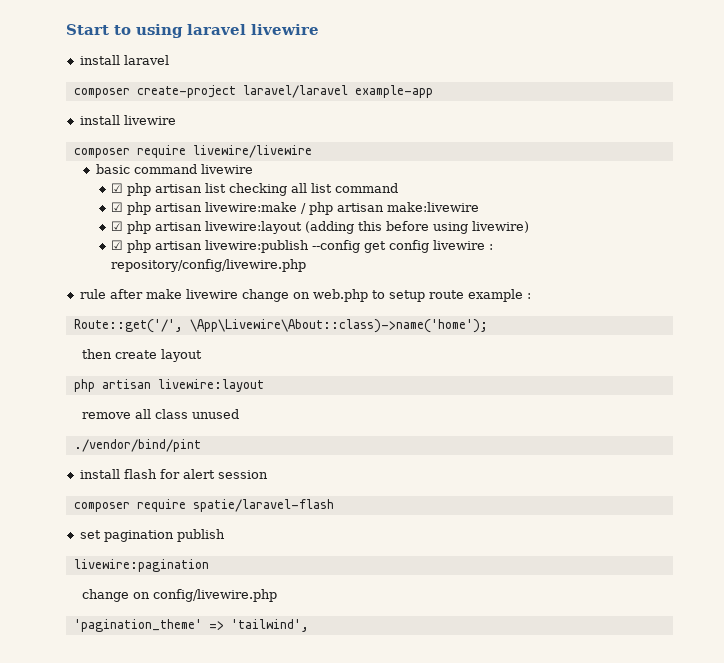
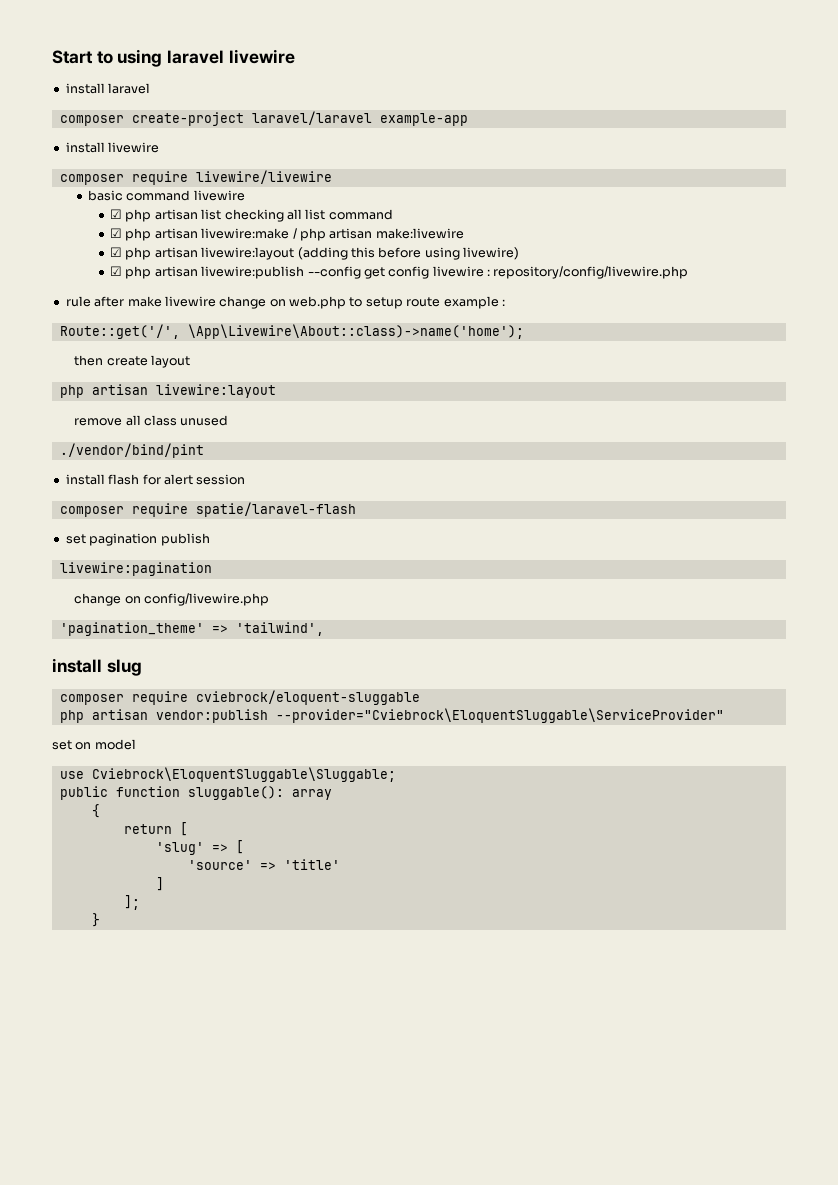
+ install slug
+ composer require cviebrock/eloquent-sluggable
+ php artisan vendor:publish --provider="Cviebrock\EloquentSluggable\ServiceProvider"
+ set on model
+ use Cviebrock\EloquentSluggable\Sluggable;
+ public function sluggable(): array
+ {
+ return [
+ 'slug' => [
+ 'source' => 'title'
+ ]
+ ];
+ }

